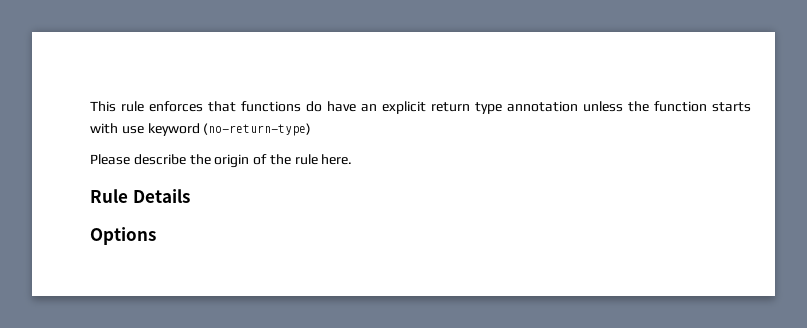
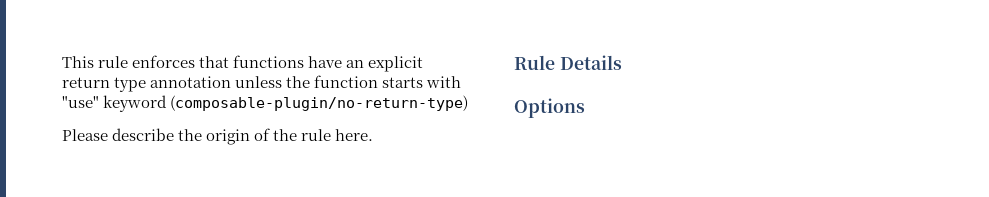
- This rule enforces that functions do have an explicit return type annotation unless the function starts with use keyword (no-return-type)
+ This rule enforces that functions have an explicit return type annotation unless the function starts with "use" keyword (composable-plugin/no-return-type)

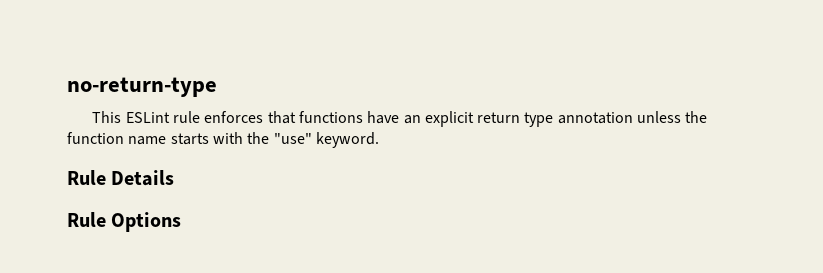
- This rule enforces that functions have an explicit return type annotation unless the function starts with "use" keyword (composable-plugin/no-return-type)
- Please describe the origin of the rule here.
+ no-return-type
+ This ESLint rule enforces that functions have an explicit return type annotation unless the function name starts with the "use" keyword.
- Options
+ Rule Options

